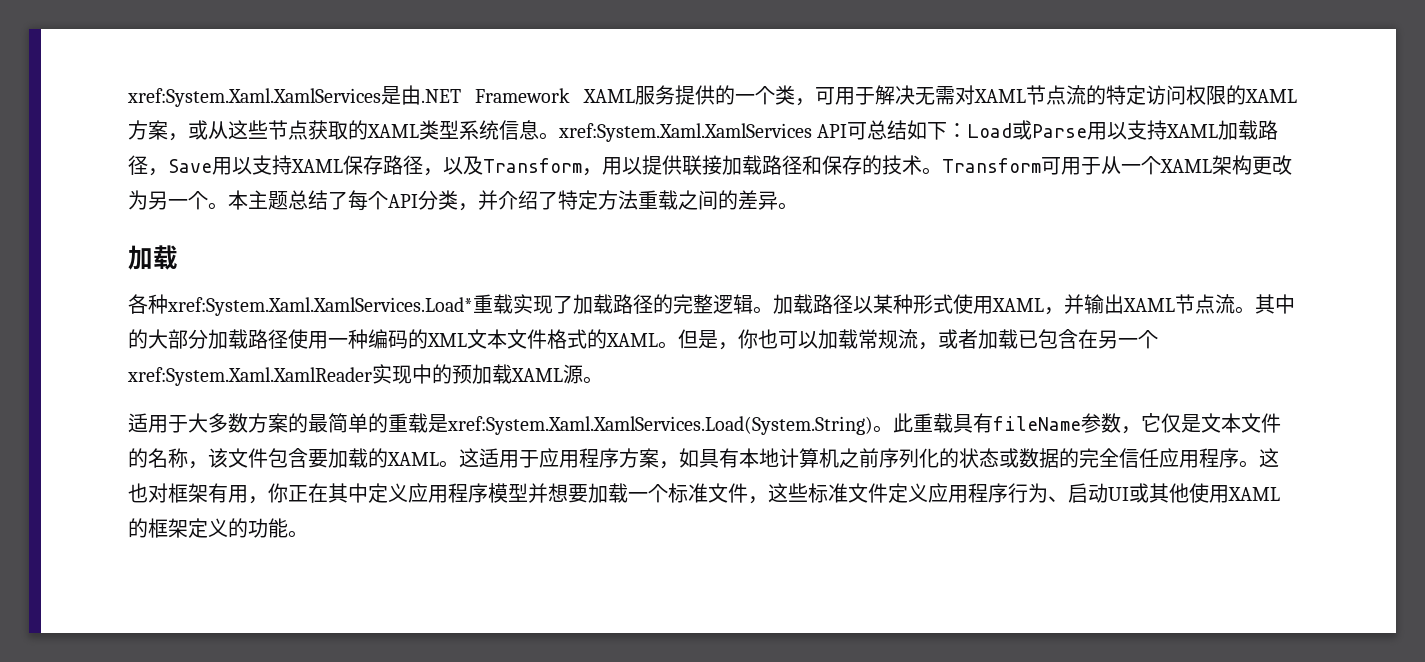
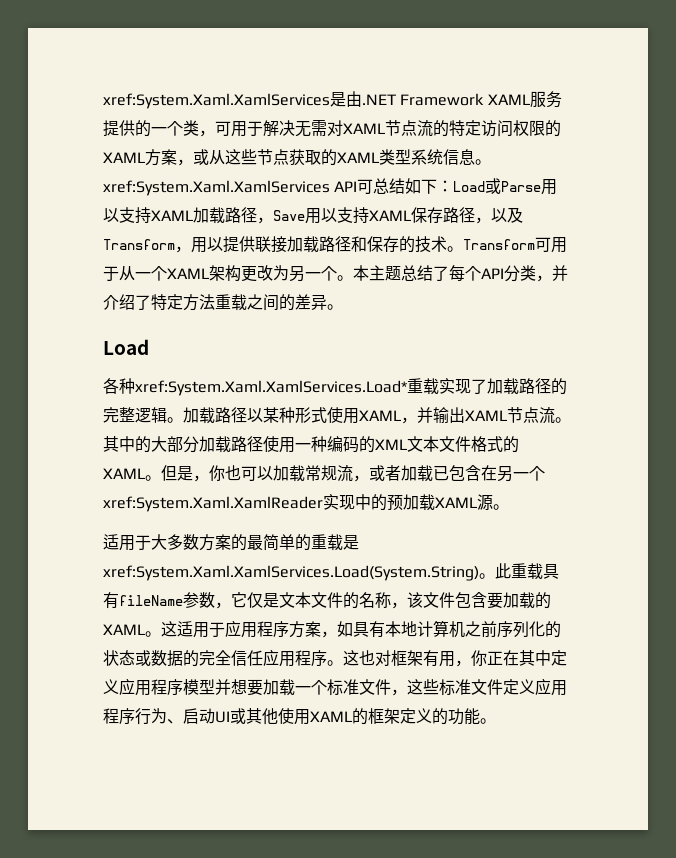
  本主题总结了每个API分类，并介绍了特定方法重载之间的差异。
- 加载
+ Load

